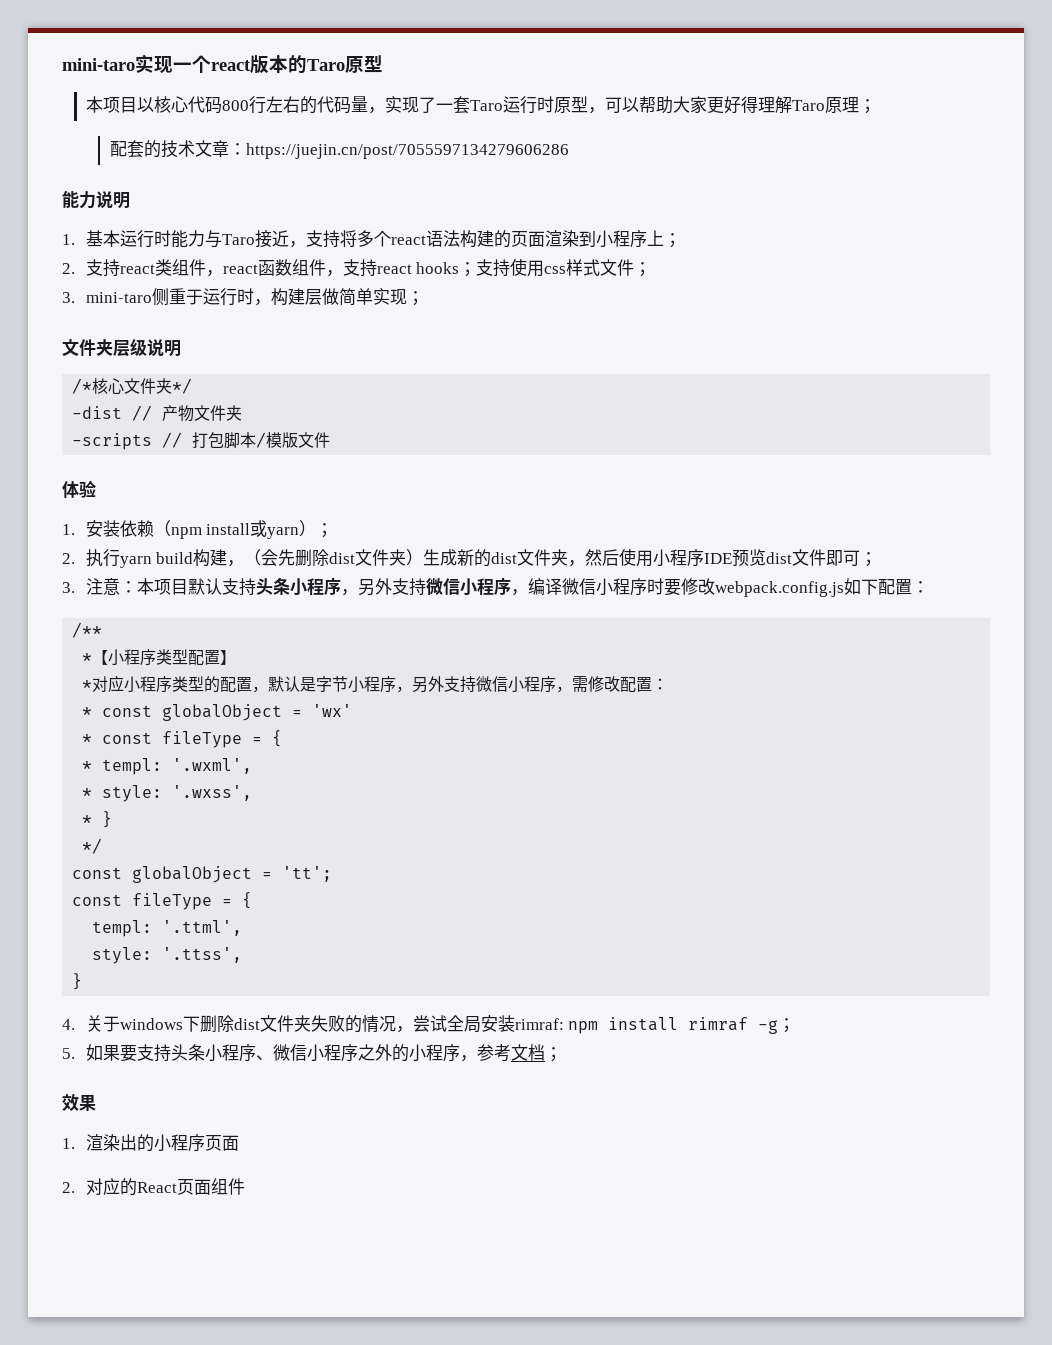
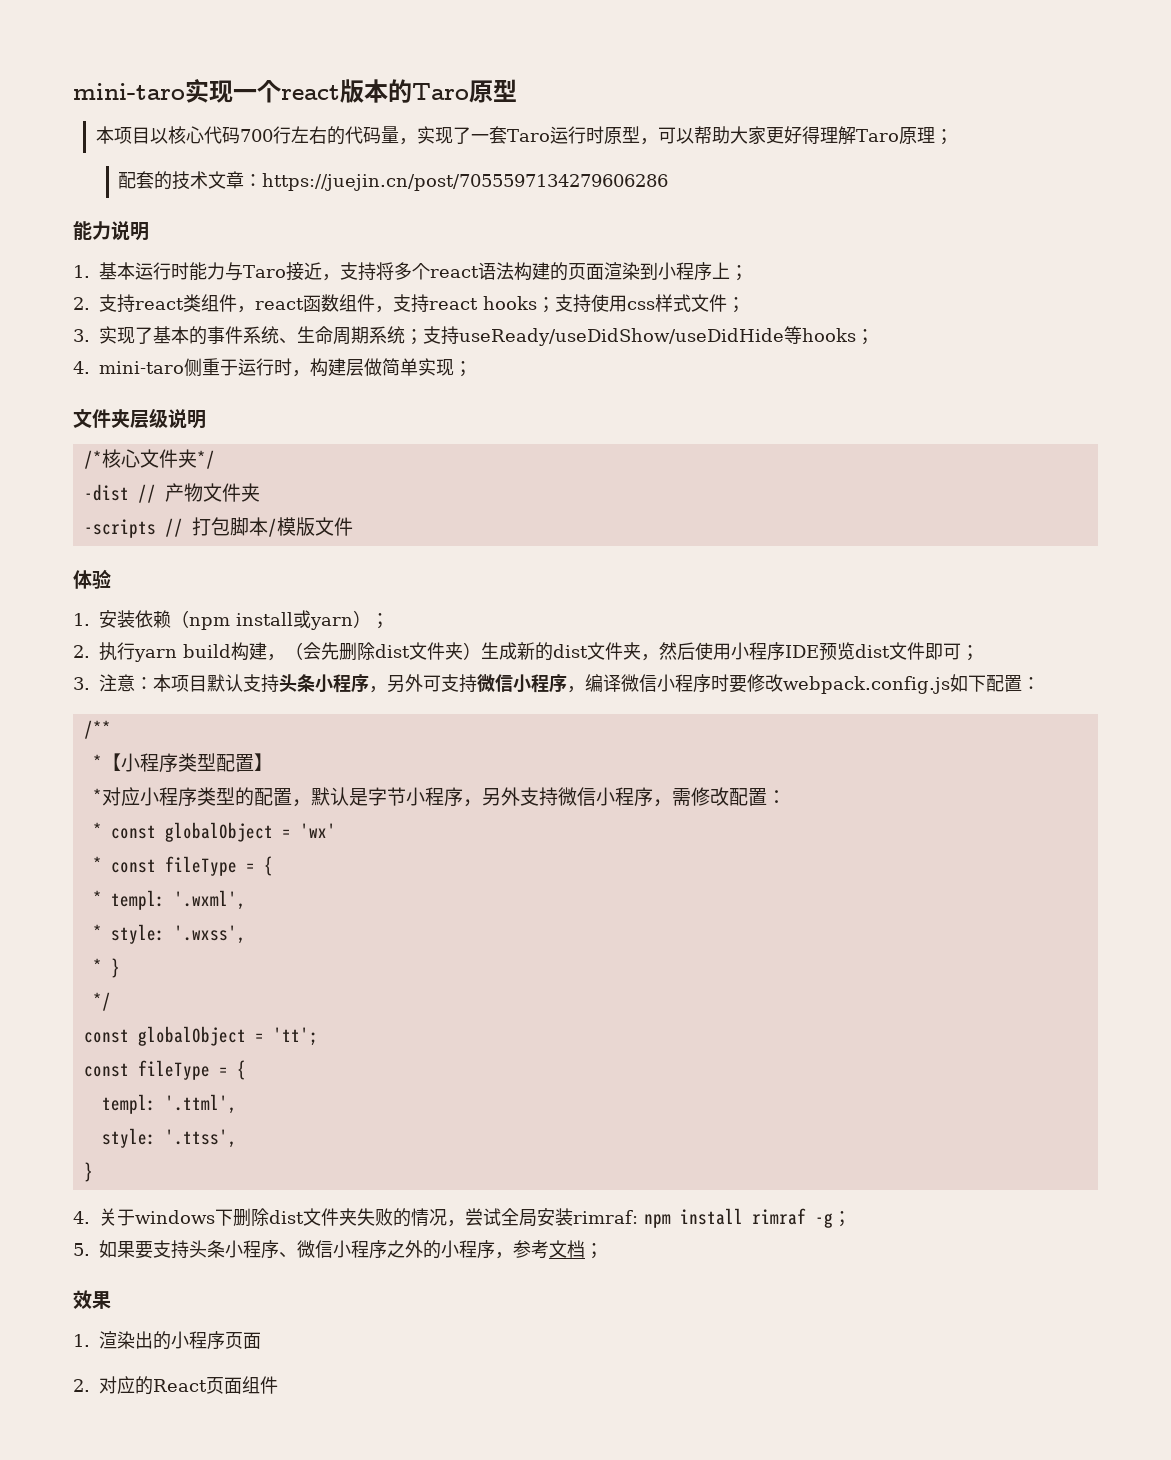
- 本项目以核心代码800行左右的代码量，实现了一套Taro运行时原型，可以帮助大家更好得理解Taro原理；
+ 本项目以核心代码700行左右的代码量，实现了一套Taro运行时原型，可以帮助大家更好得理解Taro原理；
- 3. mini-taro侧重于运行时，构建层做简单实现；
+ 3.实现了基本的事件系统、生命周期系统；支持useReady/useDidShow/useDidHide等hooks；
+ 4. mini-taro侧重于运行时，构建层做简单实现；
- 3.注意：本项目默认支持头条小程序，另外支持微信小程序，编译微信小程序时要修改webpack.config.js如下配置：
+ 3.注意：本项目默认支持头条小程序，另外可支持微信小程序，编译微信小程序时要修改webpack.config.js如下配置：

